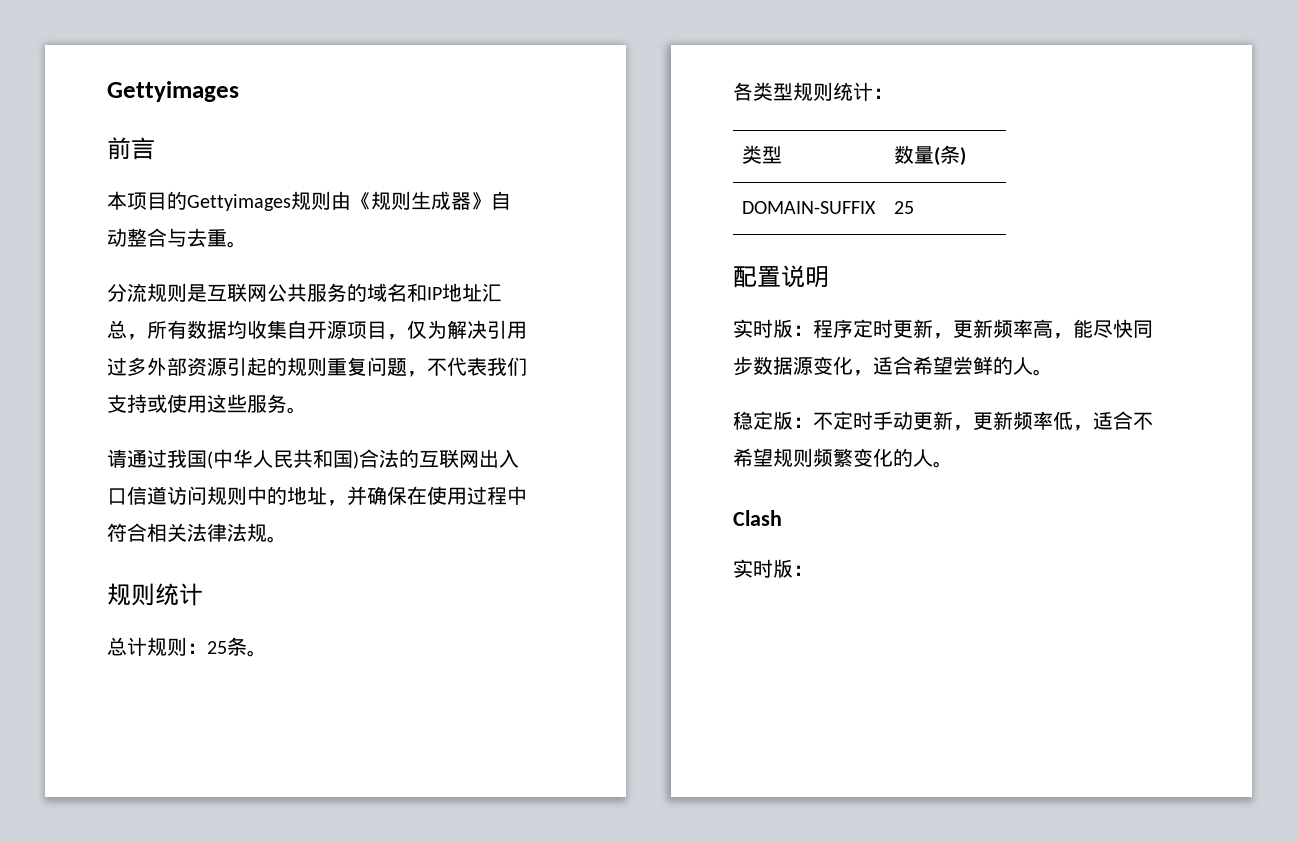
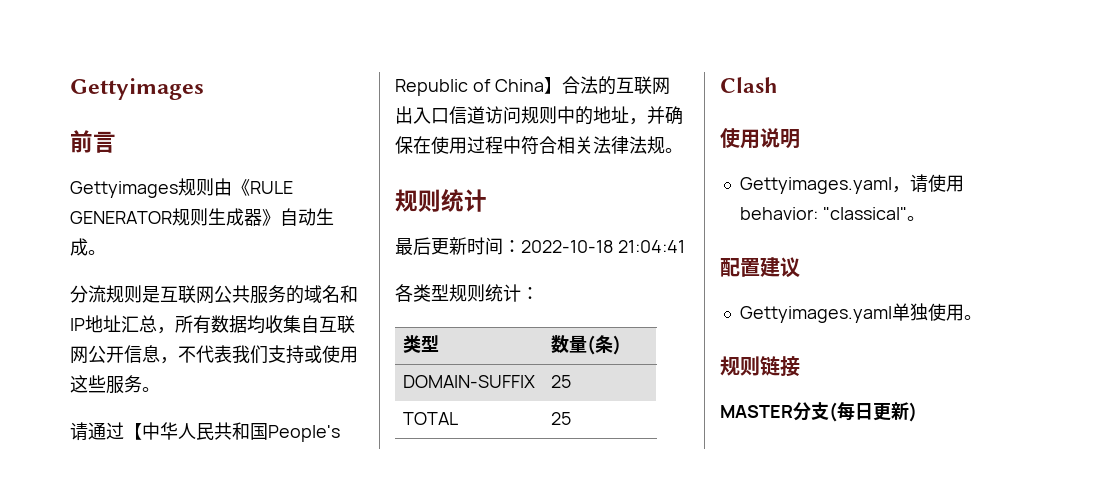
- 本项目的Gettyimages规则由《规则生成器》自动整合与去重。
+ Gettyimages规则由《RULE GENERATOR规则生成器》自动生成。
- 分流规则是互联网公共服务的域名和IP地址汇总，所有数据均收集自开源项目，仅为解决引用过多外部资源引起的规则重复问题，不代表我们支持或使用这些服务。
+ 分流规则是互联网公共服务的域名和IP地址汇总，所有数据均收集自互联网公开信息，不代表我们支持或使用这些服务。
- 请通过我国(中华人民共和国)合法的互联网出入口信道访问规则中的地址，并确保在使用过程中符合相关法律法规。
+ 请通过【中华人民共和国People's Republic of China】合法的互联网出入口信道访问规则中的地址，并确保在使用过程中符合相关法律法规。
- 总计规则：25条。
+ 最后更新时间：2022-10-18 21:04:41
- 配置说明
- 实时版：程序定时更新，更新频率高，能尽快同步数据源变化，适合希望尝鲜的人。
- 稳定版：不定时手动更新，更新频率低，适合不希望规则频繁变化的人。
+ TOTAL | 25
  Clash
- 实时版：
+ 使用说明
+ Gettyimages.yaml，请使用behavior: "classical"。
+ 配置建议
+ Gettyimages.yaml单独使用。
+ 规则链接
+ MASTER分支(每日更新)

